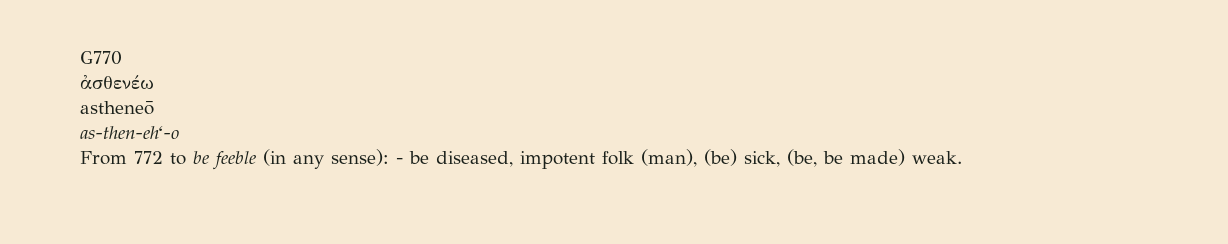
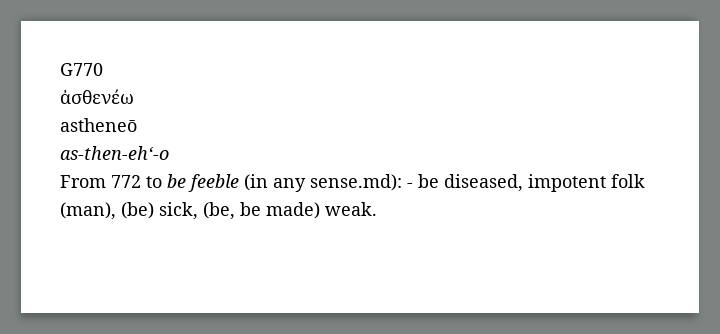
- From 772 to be feeble (in any sense): - be diseased, impotent folk (man), (be) sick, (be, be made) weak.
+ From 772 to be feeble (in any sense.md): - be diseased, impotent folk (man), (be) sick, (be, be made) weak.

